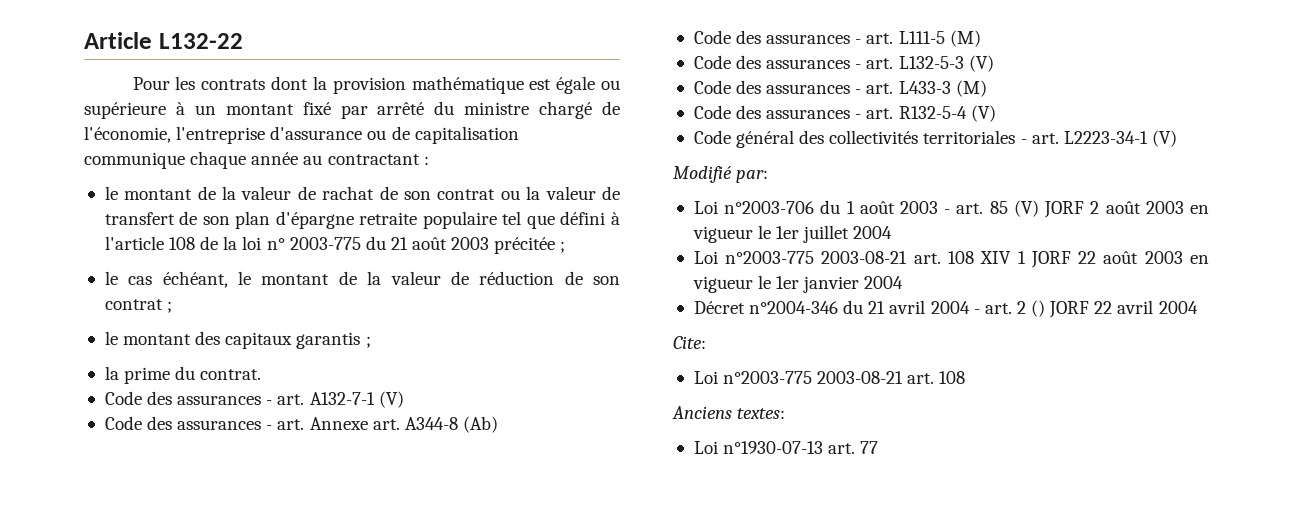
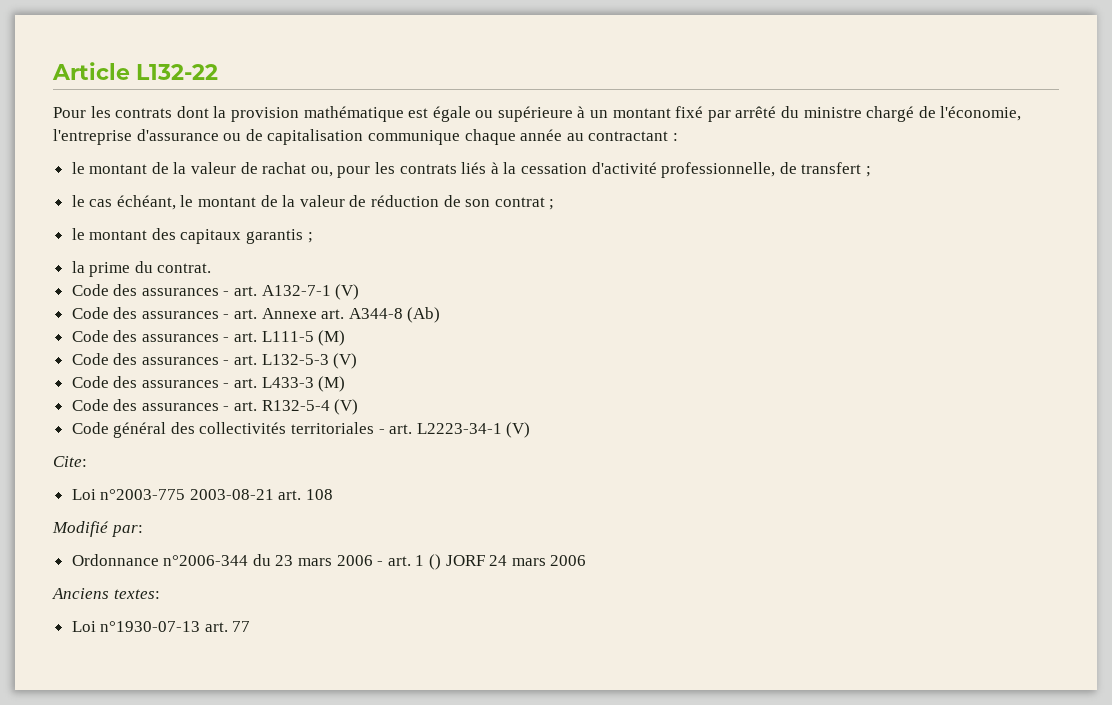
- le montant de la valeur de rachat de son contrat ou la valeur de transfert de son plan d'épargne retraite populaire tel que défini à l'article 108 de la loi n° 2003-775 du 21 août 2003 précitée ;
+ le montant de la valeur de rachat ou, pour les contrats liés à la cessation d'activité professionnelle, de transfert ;
- Modifié par:
- Loi n°2003-706 du 1 août 2003 - art. 85 (V) JORF 2 août 2003 en vigueur le 1er juillet 2004
- Loi n°2003-775 2003-08-21 art. 108 XIV 1 JORF 22 août 2003 en vigueur le 1er janvier 2004
- Décret n°2004-346 du 21 avril 2004 - art. 2 () JORF 22 avril 2004
+ Modifié par:
+ Ordonnance n°2006-344 du 23 mars 2006 - art. 1 () JORF 24 mars 2006

